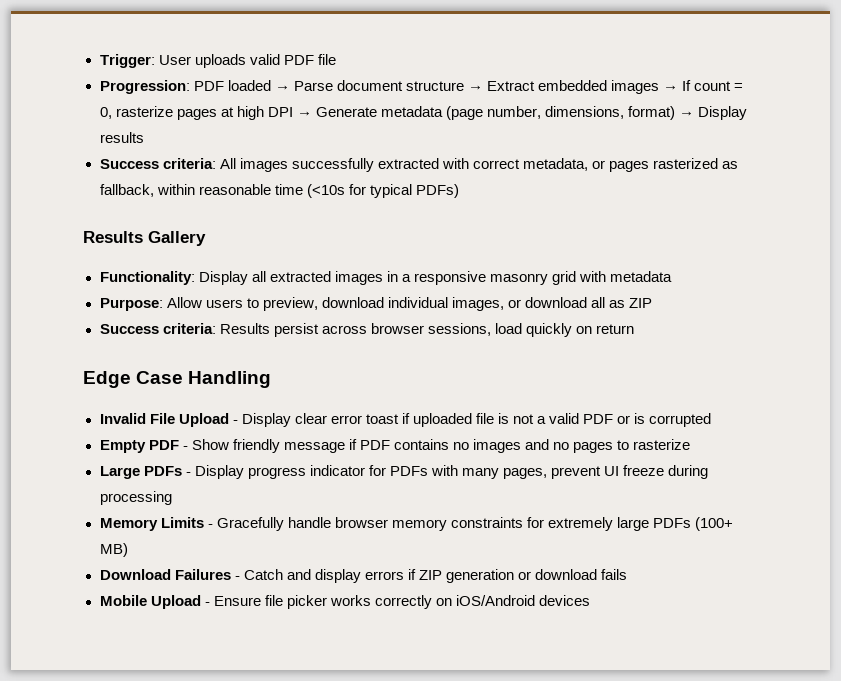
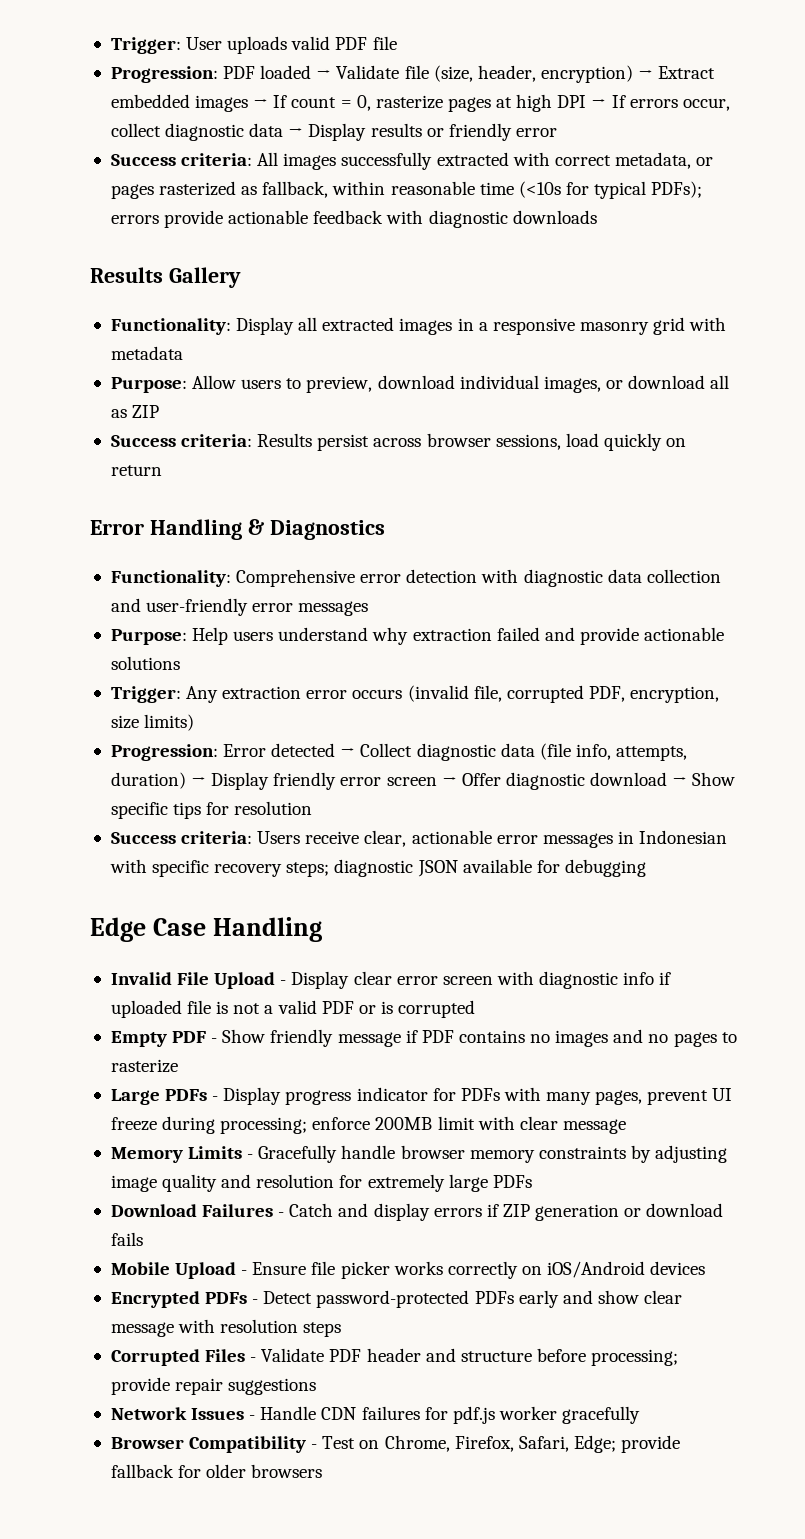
- Progression: PDF loaded → Parse document structure → Extract embedded images → If count = 0, rasterize pages at high DPI → Generate metadata (page number, dimensions, format) → Display results
+ Progression: PDF loaded → Validate file (size, header, encryption) → Extract embedded images → If count = 0, rasterize pages at high DPI → If errors occur, collect diagnostic data → Display results or friendly error
- Success criteria: All images successfully extracted with correct metadata, or pages rasterized as fallback, within reasonable time (<10s for typical PDFs)
+ Success criteria: All images successfully extracted with correct metadata, or pages rasterized as fallback, within reasonable time (<10s for typical PDFs); errors provide actionable feedback with diagnostic downloads
+ Error Handling & Diagnostics
+ Functionality: Comprehensive error detection with diagnostic data collection and user-friendly error messages
+ Purpose: Help users understand why extraction failed and provide actionable solutions
+ Trigger: Any extraction error occurs (invalid file, corrupted PDF, encryption, size limits)
+ Progression: Error detected → Collect diagnostic data (file info, attempts, duration) → Display friendly error screen → Offer diagnostic download → Show specific tips for resolution
+ Success criteria: Users receive clear, actionable error messages in Indonesian with specific recovery steps; diagnostic JSON available for debugging
- Invalid File Upload - Display clear error toast if uploaded file is not a valid PDF or is corrupted
+ Invalid File Upload - Display clear error screen with diagnostic info if uploaded file is not a valid PDF or is corrupted
- Large PDFs - Display progress indicator for PDFs with many pages, prevent UI freeze during processing
+ Large PDFs - Display progress indicator for PDFs with many pages, prevent UI freeze during processing; enforce 200MB limit with clear message
- Memory Limits - Gracefully handle browser memory constraints for extremely large PDFs (100+ MB)
+ Memory Limits - Gracefully handle browser memory constraints by adjusting image quality and resolution for extremely large PDFs
+ Encrypted PDFs - Detect password-protected PDFs early and show clear message with resolution steps
+ Corrupted Files - Validate PDF header and structure before processing; provide repair suggestions
+ Network Issues - Handle CDN failures for pdf.js worker gracefully
+ Browser Compatibility - Test on Chrome, Firefox, Safari, Edge; provide fallback for older browsers

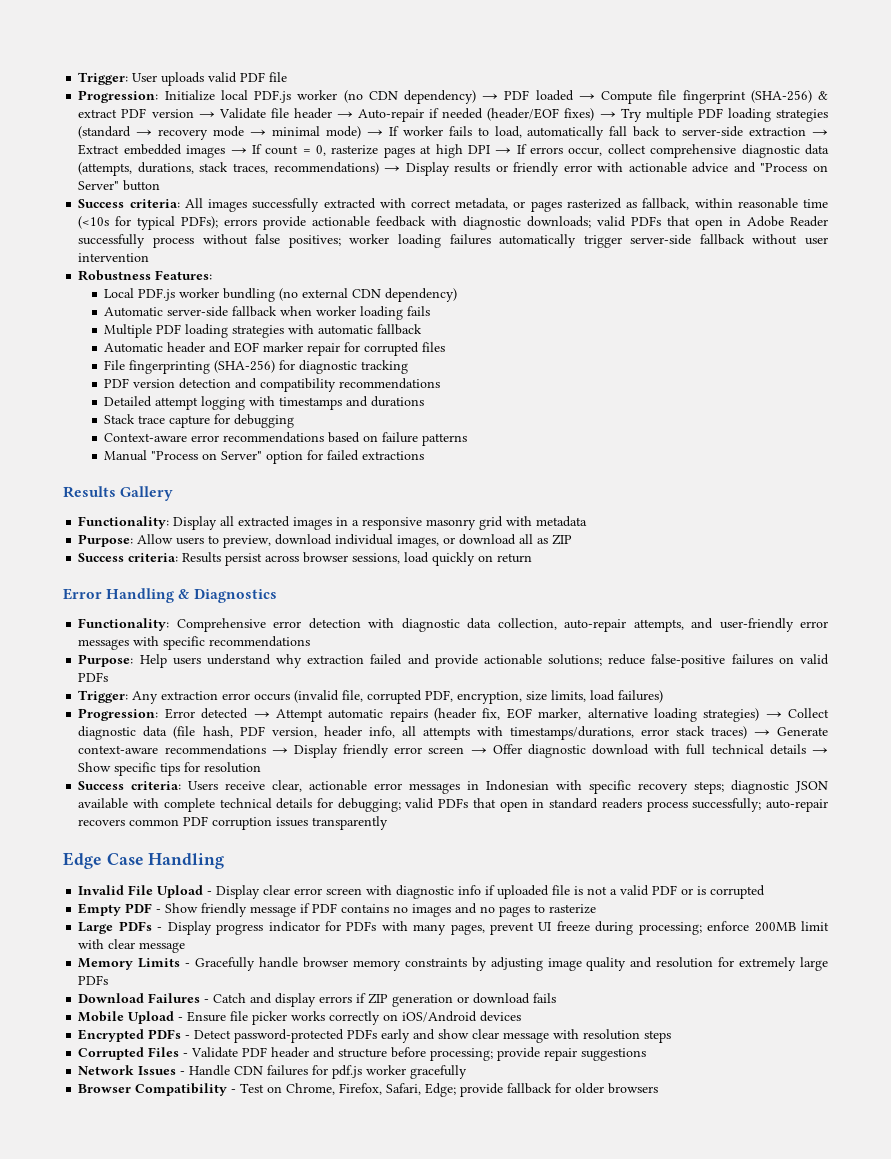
- Progression: PDF loaded → Validate file (size, header, encryption) → Extract embedded images → If count = 0, rasterize pages at high DPI → If errors occur, collect diagnostic data → Display results or friendly error
+ Progression: Initialize local PDF.js worker (no CDN dependency) → PDF loaded → Compute file fingerprint (SHA-256) & extract PDF version → Validate file header → Auto-repair if needed (header/EOF fixes) → Try multiple PDF loading strategies (standard → recovery mode → minimal mode) → If worker fails to load, automatically fall back to server-side extraction → Extract embedded images → If count = 0, rasterize pages at high DPI → If errors occur, collect comprehensive diagnostic data (attempts, durations, stack traces, recommendations) → Display results or friendly error with actionable advice and "Process on Server" button
- Success criteria: All images successfully extracted with correct metadata, or pages rasterized as fallback, within reasonable time (<10s for typical PDFs); errors provide actionable feedback with diagnostic downloads
+ Success criteria: All images successfully extracted with correct metadata, or pages rasterized as fallback, within reasonable time (<10s for typical PDFs); errors provide actionable feedback with diagnostic downloads; valid PDFs that open in Adobe Reader successfully process without false positives; worker loading failures automatically trigger server-side fallback without user intervention
+ Robustness Features:
+ Local PDF.js worker bundling (no external CDN dependency)
+ Automatic server-side fallback when worker loading fails
+ Multiple PDF loading strategies with automatic fallback
+ Automatic header and EOF marker repair for corrupted files
+ File fingerprinting (SHA-256) for diagnostic tracking
+ PDF version detection and compatibility recommendations
+ Detailed attempt logging with timestamps and durations
+ Stack trace capture for debugging
+ Context-aware error recommendations based on failure patterns
+ Manual "Process on Server" option for failed extractions
- Functionality: Comprehensive error detection with diagnostic data collection and user-friendly error messages
+ Functionality: Comprehensive error detection with diagnostic data collection, auto-repair attempts, and user-friendly error messages with specific recommendations
- Purpose: Help users understand why extraction failed and provide actionable solutions
+ Purpose: Help users understand why extraction failed and provide actionable solutions; reduce false-positive failures on valid PDFs
- Trigger: Any extraction error occurs (invalid file, corrupted PDF, encryption, size limits)
+ Trigger: Any extraction error occurs (invalid file, corrupted PDF, encryption, size limits, load failures)
- Progression: Error detected → Collect diagnostic data (file info, attempts, duration) → Display friendly error screen → Offer diagnostic download → Show specific tips for resolution
+ Progression: Error detected → Attempt automatic repairs (header fix, EOF marker, alternative loading strategies) → Collect diagnostic data (file hash, PDF version, header info, all attempts with timestamps/durations, error stack traces) → Generate context-aware recommendations → Display friendly error screen → Offer diagnostic download with full technical details → Show specific tips for resolution
- Success criteria: Users receive clear, actionable error messages in Indonesian with specific recovery steps; diagnostic JSON available for debugging
+ Success criteria: Users receive clear, actionable error messages in Indonesian with specific recovery steps; diagnostic JSON available with complete technical details for debugging; valid PDFs that open in standard readers process successfully; auto-repair recovers common PDF corruption issues transparently

